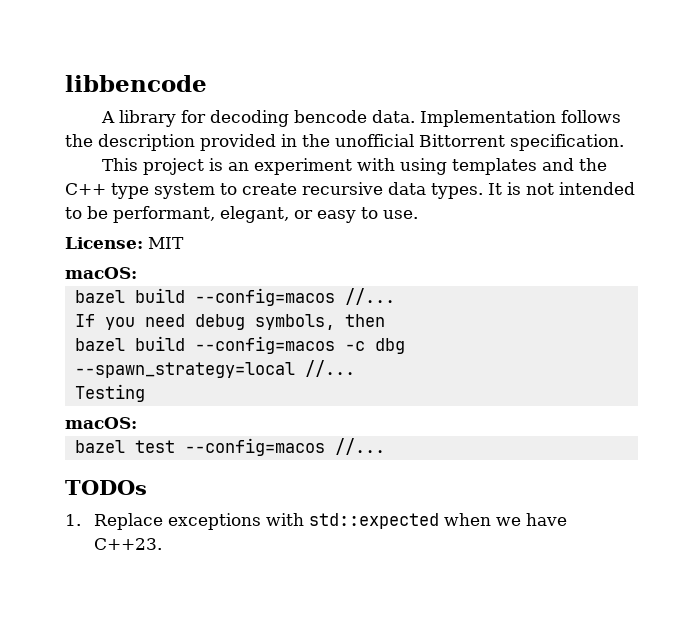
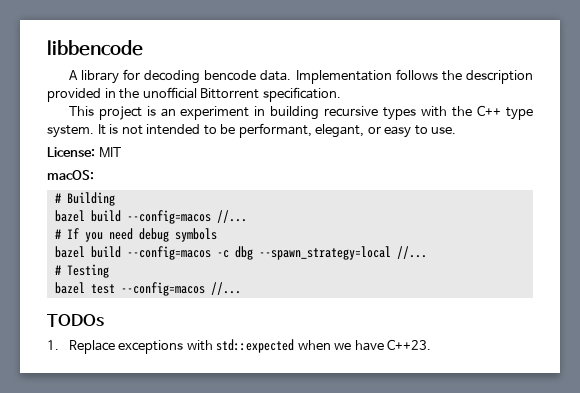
- This project is an experiment with using templates and the C++ type system to create recursive data types.
+ This project is an experiment in building recursive types with the C++ type system.
+ # Building
- If you need debug symbols, then
+ # If you need debug symbols
- Testing
- macOS:
+ # Testing

